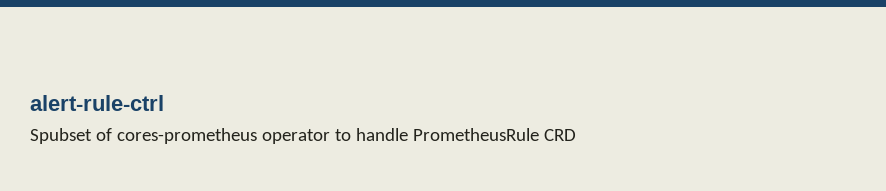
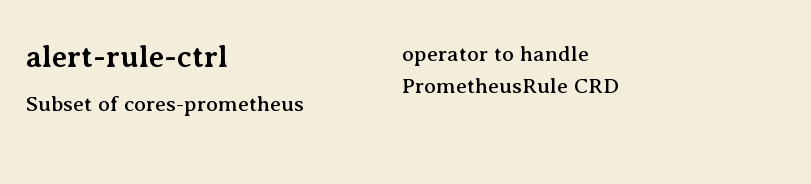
- Spubset of cores-prometheus operator to handle PrometheusRule CRD
+ Subset of cores-prometheus operator to handle PrometheusRule CRD

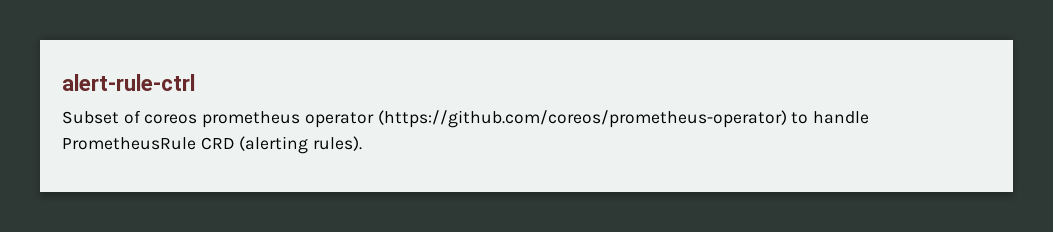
- Subset of cores-prometheus operator to handle PrometheusRule CRD
+ Subset of coreos prometheus operator (https://github.com/coreos/prometheus-operator) to handle PrometheusRule CRD (alerting rules).

